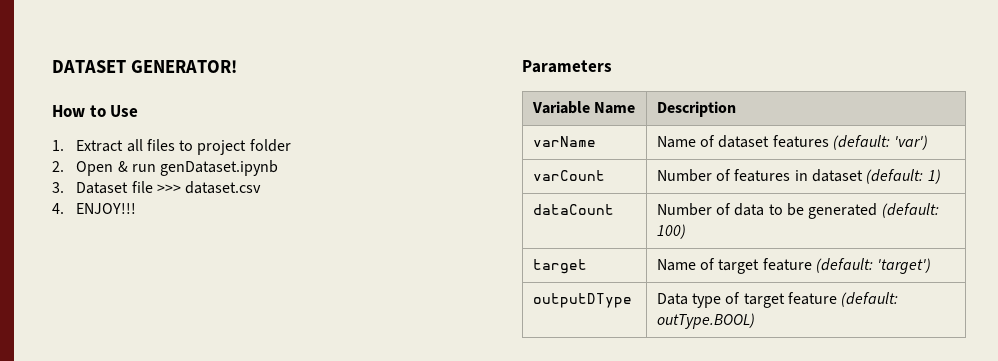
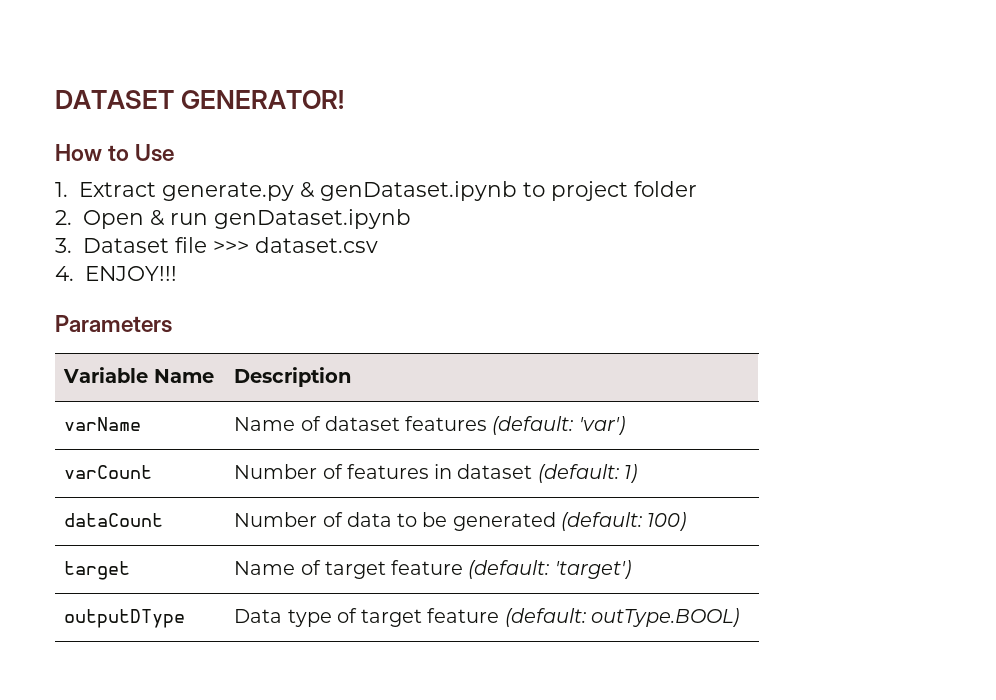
- 1. Extract all files to project folder
+ 1. Extract generate.py & genDataset.ipynb to project folder

